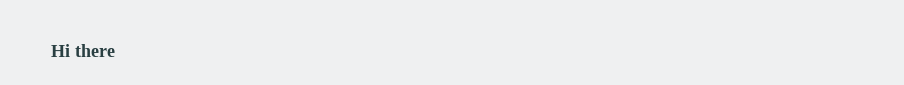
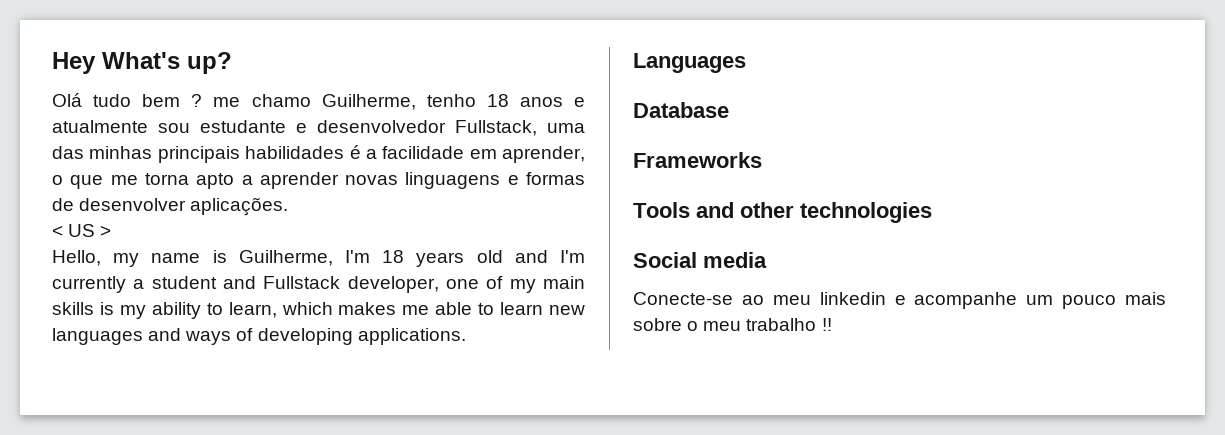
- Hi there
+ Hey What's up?
+ Olá tudo bem ? me chamo Guilherme, tenho 18 anos e atualmente sou estudante e desenvolvedor Fullstack, uma das minhas principais habilidades é a facilidade em aprender, o que me torna apto a aprender novas linguagens e formas de desenvolver aplicações.
+ < US >
+ Hello, my name is Guilherme, I'm 18 years old and I'm currently a student and Fullstack developer, one of my main skills is my ability to learn, which makes me able to learn new languages and ways of developing applications.
+ Languages
+ Database
+ Frameworks
+ Tools and other technologies
+ Social media
+ Conecte-se ao meu linkedin e acompanhe um pouco mais sobre o meu trabalho !!

